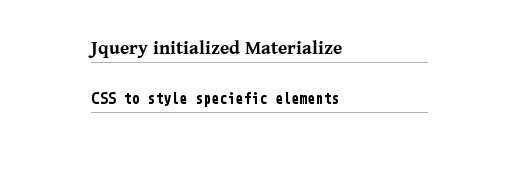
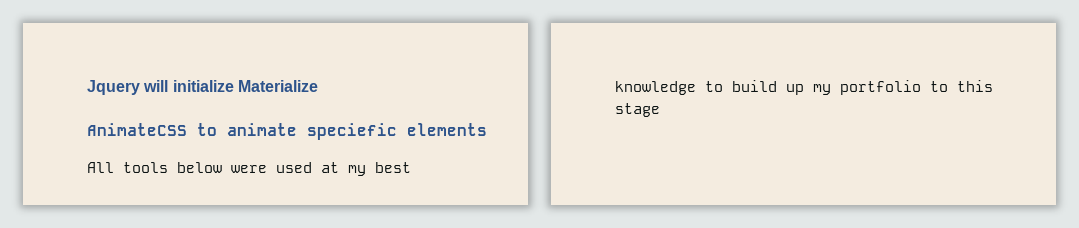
- Jquery initialized Materialize
+ Jquery will initialize Materialize
- CSS to style speciefic elements
+ AnimateCSS to animate speciefic elements
+ All tools below were used at my best knowledge to build up my portfolio to this stage

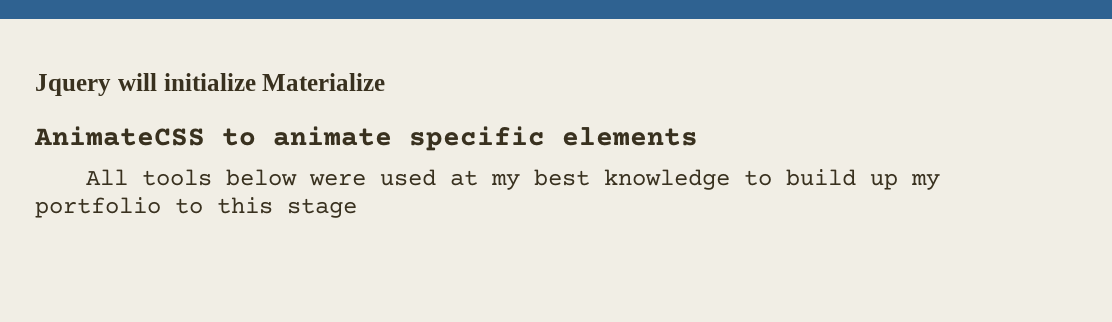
- AnimateCSS to animate speciefic elements
+ AnimateCSS to animate specific elements

